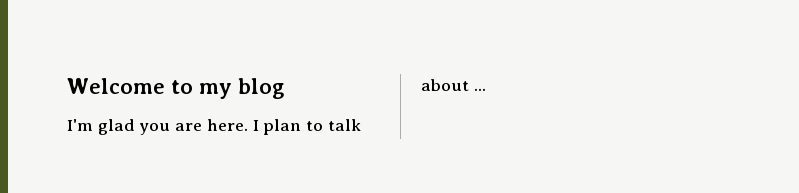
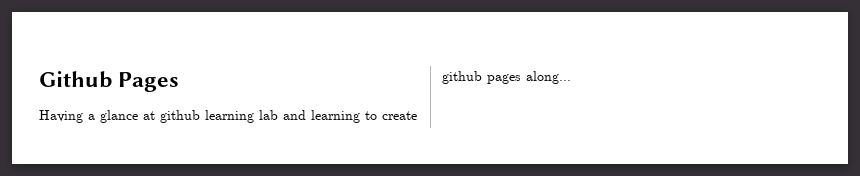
- Welcome to my blog
- I'm glad you are here. I plan to talk about ...
+ Github Pages
+ Having a glance at github learning lab and learning to create github pages along...

